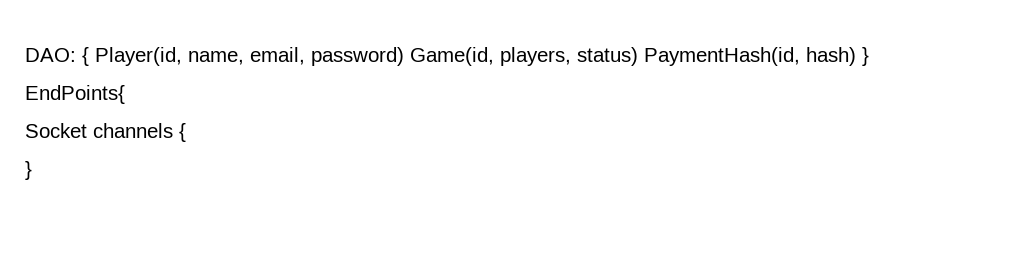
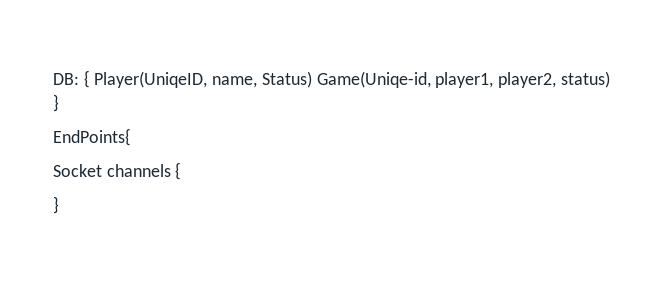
- DAO: { Player(id, name, email, password) Game(id, players, status) PaymentHash(id, hash) }
+ DB: { Player(UniqeID, name, Status) Game(Uniqe-id, player1, player2, status) }

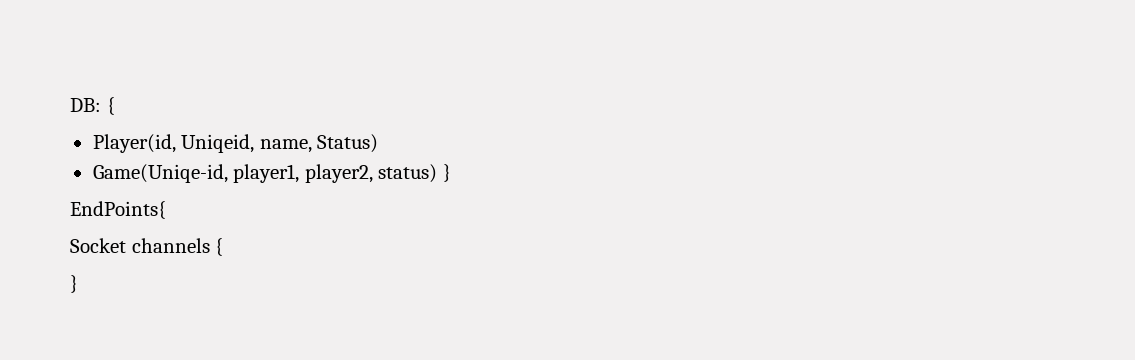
- DB: { Player(UniqeID, name, Status) Game(Uniqe-id, player1, player2, status) }
+ DB: {
+ Player(id, Uniqeid, name, Status)
+ Game(Uniqe-id, player1, player2, status) }

